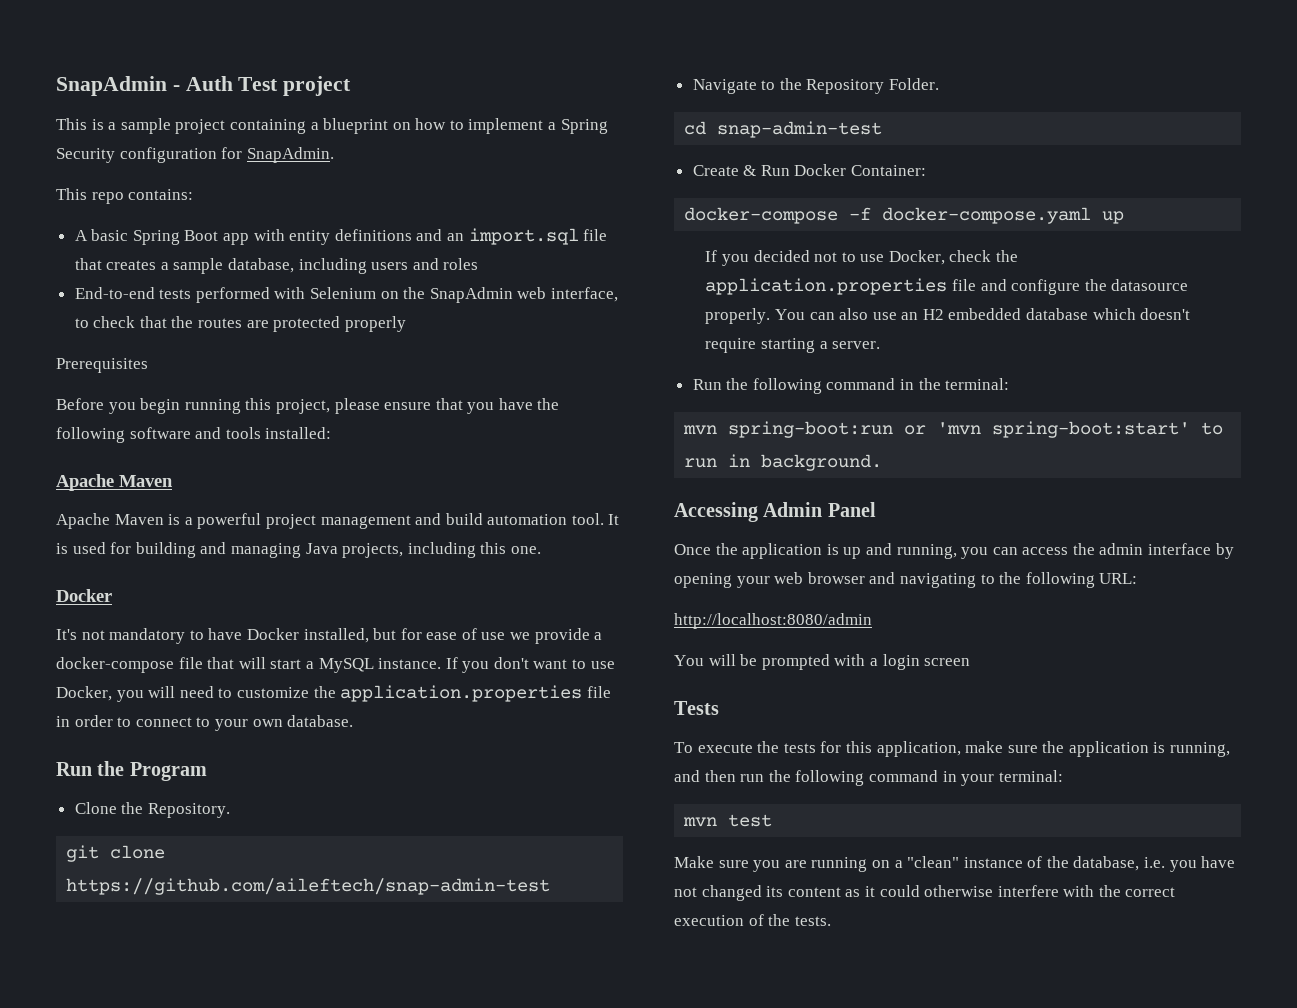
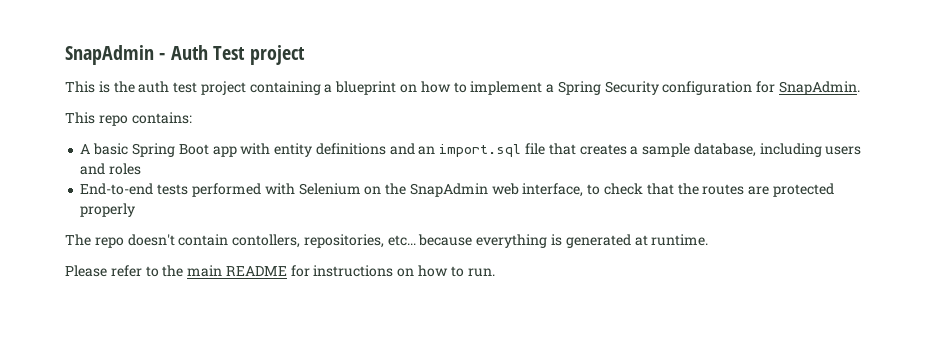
- This is a sample project containing a blueprint on how to implement a Spring Security configuration for SnapAdmin.
+ This is the auth test project containing a blueprint on how to implement a Spring Security configuration for SnapAdmin.
- Prerequisites
- Before you begin running this project, please ensure that you have the following software and tools installed:
- Apache Maven
- Apache Maven is a powerful project management and build automation tool. It is used for building and managing Java projects, including this one.
- Docker
- It's not mandatory to have Docker installed, but for ease of use we provide a docker-compose file that will start a MySQL instance. If you don't want to use Docker, you will need to customize the application.properties file in order to connect to your own database.
- Run the Program
- Clone the Repository.
- git clone https://github.com/aileftech/snap-admin-test
- Navigate to the Repository Folder.
- cd snap-admin-test
- Create & Run Docker Container:
- docker-compose -f docker-compose.yaml up
- If you decided not to use Docker, check the application.properties file and configure the datasource properly. You can also use an H2 embedded database which doesn't require starting a server.
- Run the following command in the terminal:
- mvn spring-boot:run or 'mvn spring-boot:start' to run in background.
- Accessing Admin Panel
- Once the application is up and running, you can access the admin interface by opening your web browser and navigating to the following URL:
- http://localhost:8080/admin
- You will be prompted with a login screen
- Tests
- To execute the tests for this application, make sure the application is running, and then run the following command in your terminal:
- mvn test
- Make sure you are running on a "clean" instance of the database, i.e. you have not changed its content as it could otherwise interfere with the correct execution of the tests.
+ The repo doesn't contain contollers, repositories, etc... because everything is generated at runtime.
+ Please refer to the main README for instructions on how to run.

